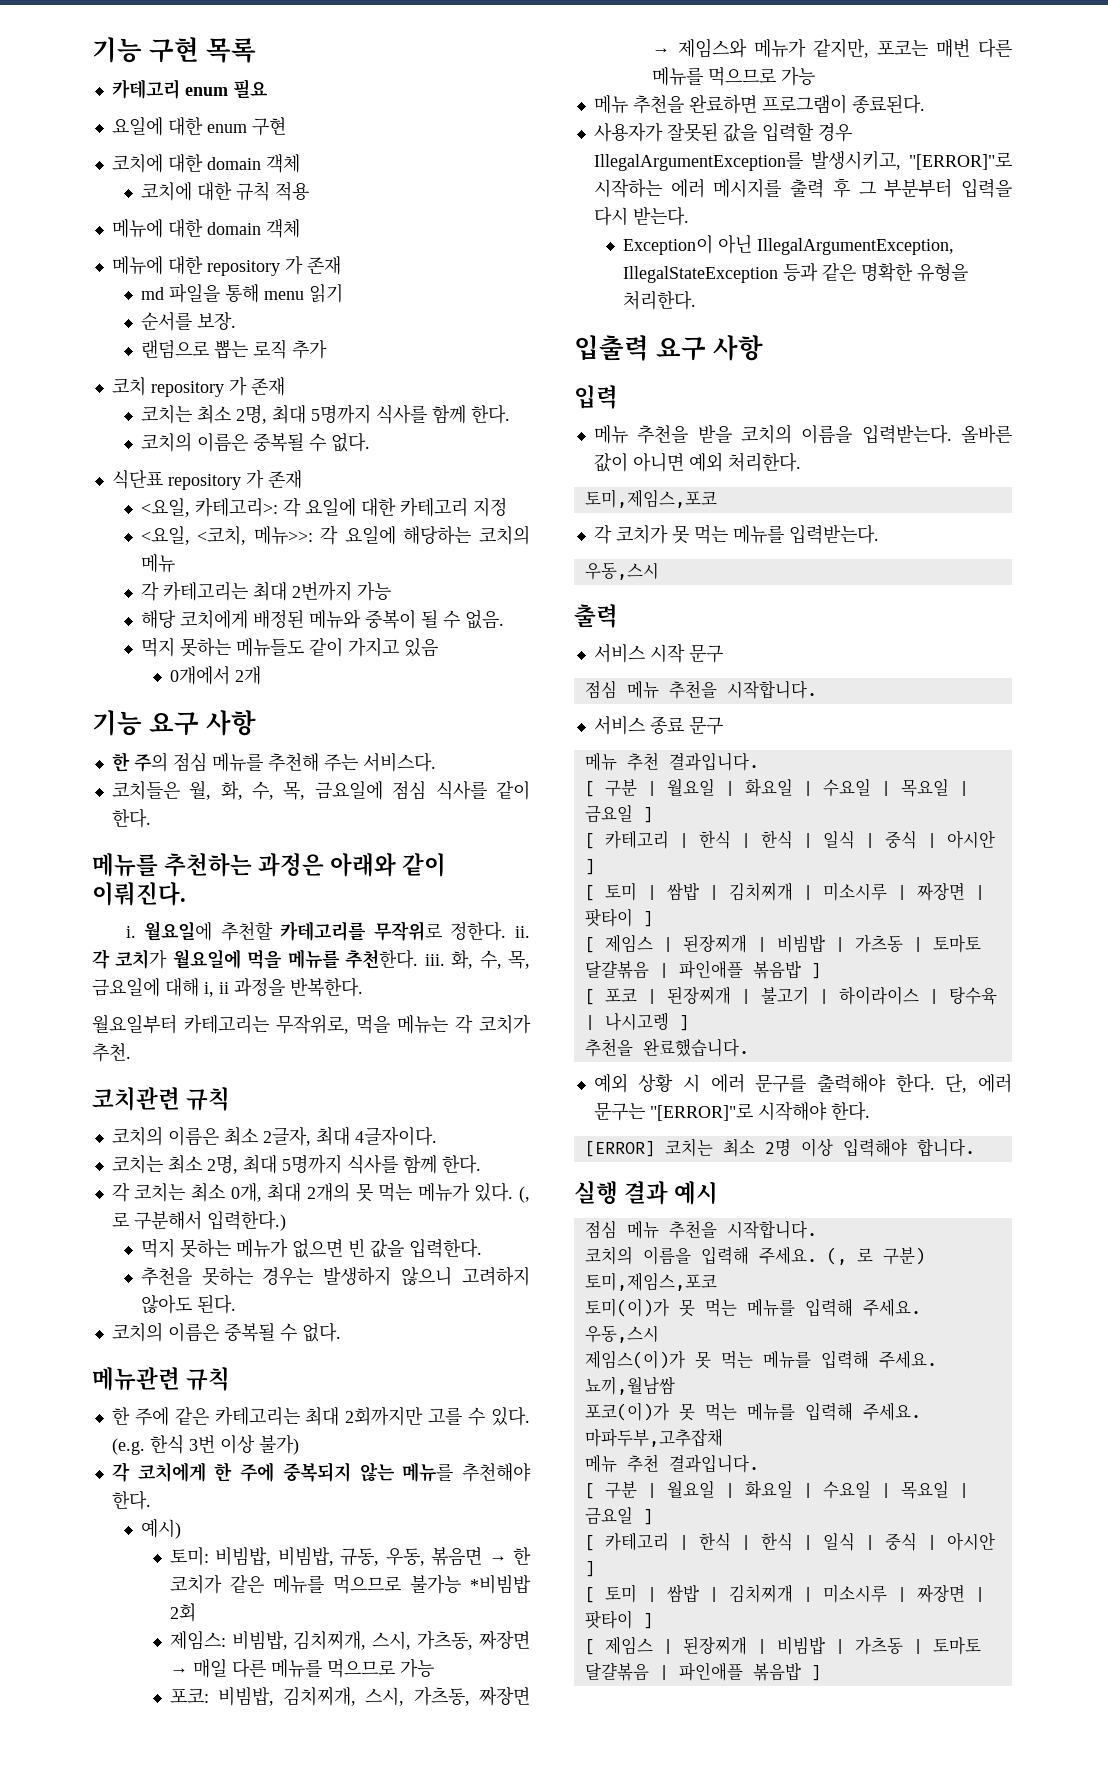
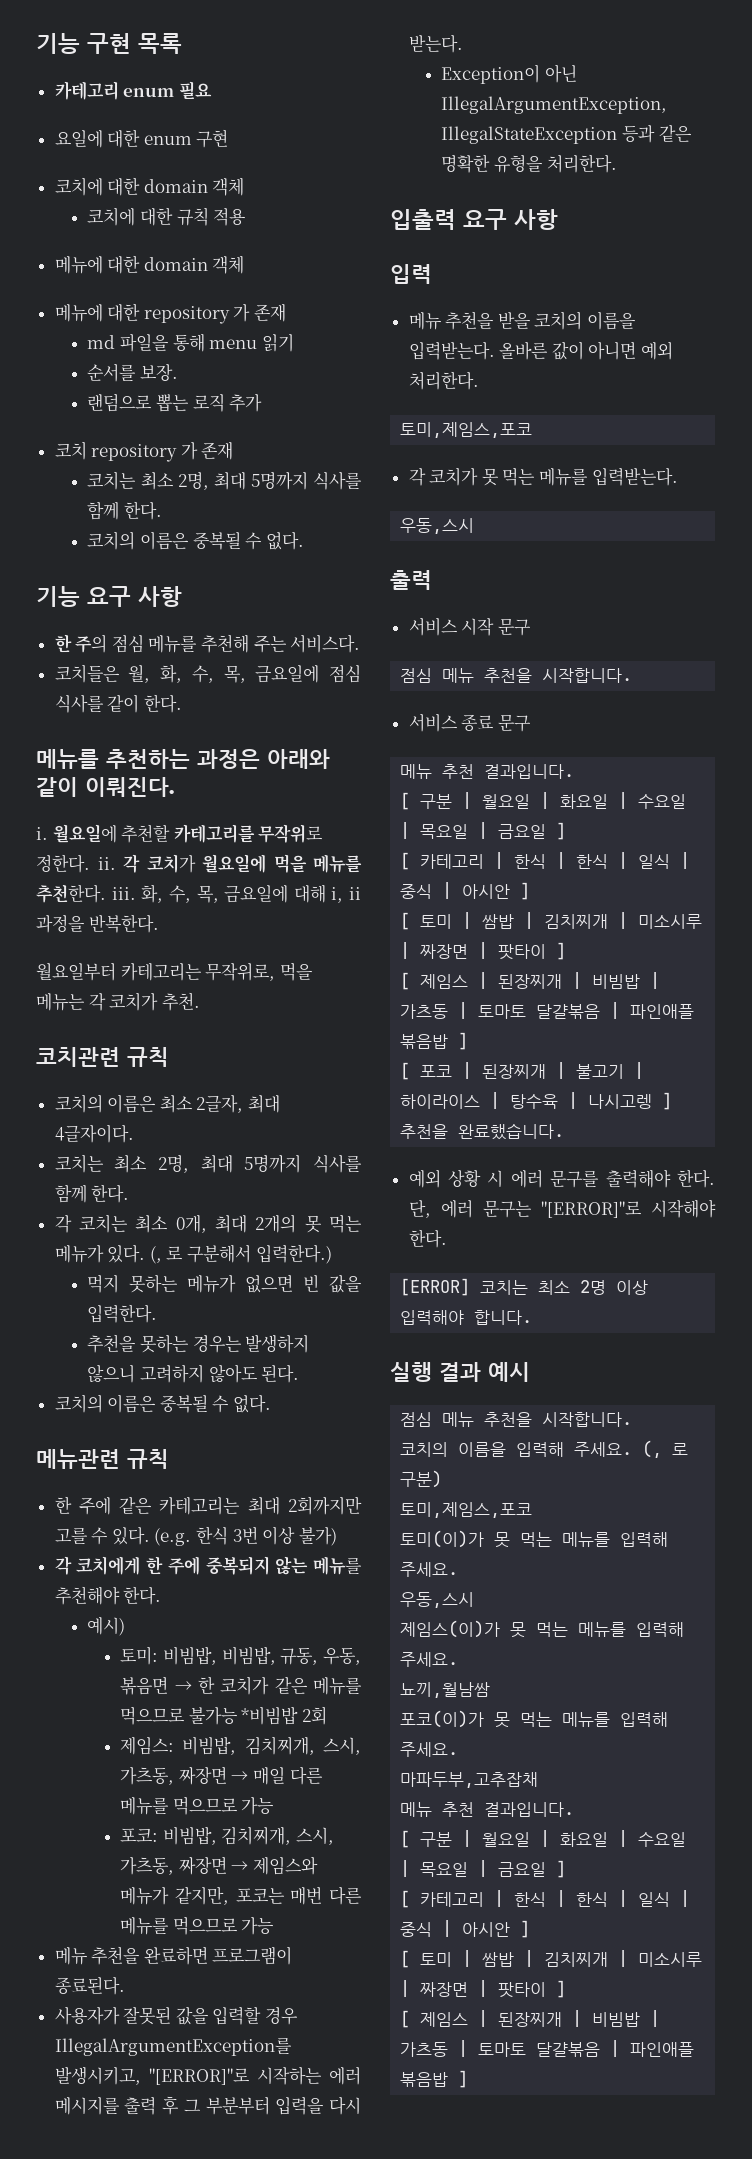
- 식단표 repository 가 존재
- <요일, 카테고리>: 각 요일에 대한 카테고리 지정
- <요일, <코치, 메뉴>>: 각 요일에 해당하는 코치의 메뉴
- 각 카테고리는 최대 2번까지 가능
- 해당 코치에게 배정된 메뉴와 중복이 될 수 없음.
- 먹지 못하는 메뉴들도 같이 가지고 있음
- 0개에서 2개

